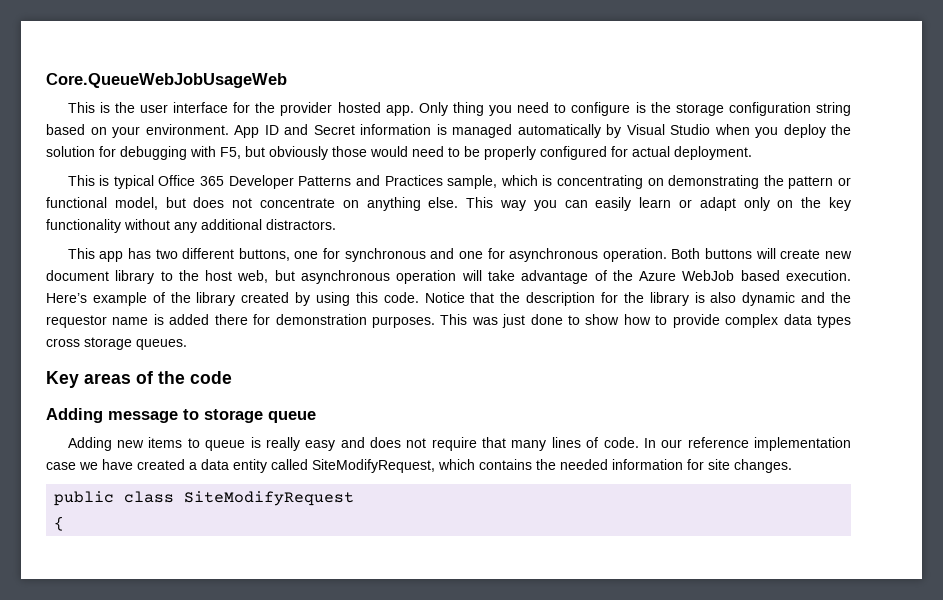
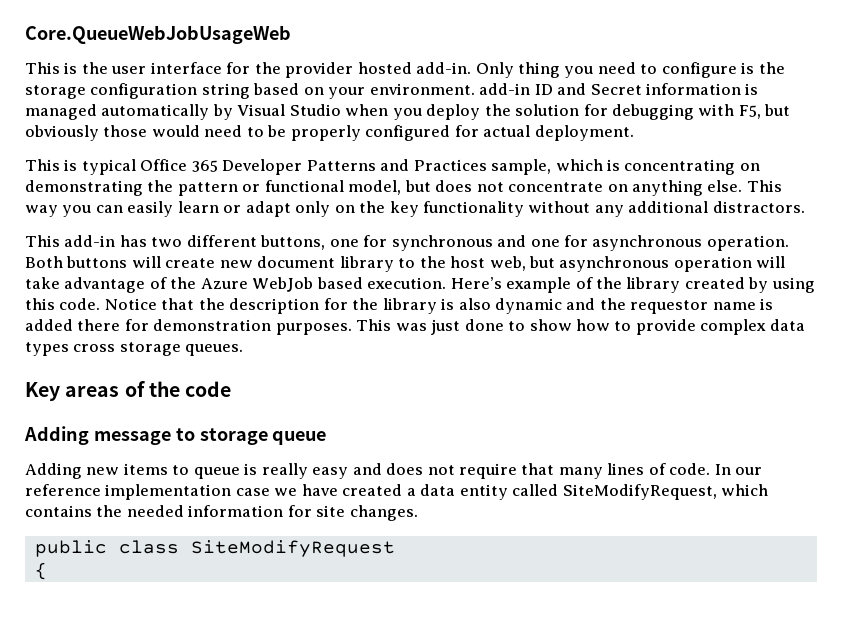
- This is the user interface for the provider hosted app.
+ This is the user interface for the provider hosted add-in.
- Only thing you need to configure is the storage configuration string based on your environment. App ID and Secret information is managed automatically by Visual Studio when you deploy the solution for debugging with F5, but obviously those would need to be properly configured for actual deployment.
+ Only thing you need to configure is the storage configuration string based on your environment. add-in ID and Secret information is managed automatically by Visual Studio when you deploy the solution for debugging with F5, but obviously those would need to be properly configured for actual deployment.
- This app has two different buttons, one for synchronous and one for asynchronous operation.
+ This add-in has two different buttons, one for synchronous and one for asynchronous operation.

